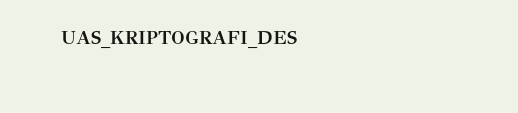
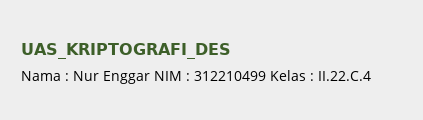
+ Nama : Nur Enggar NIM : 312210499 Kelas : II.22.C.4

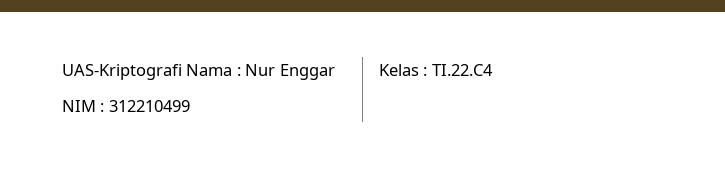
- UAS_KRIPTOGRAFI_DES
- Nama : Nur Enggar NIM : 312210499 Kelas : II.22.C.4
+ UAS-Kriptografi Nama : Nur Enggar
+ NIM : 312210499
+ Kelas : TI.22.C4

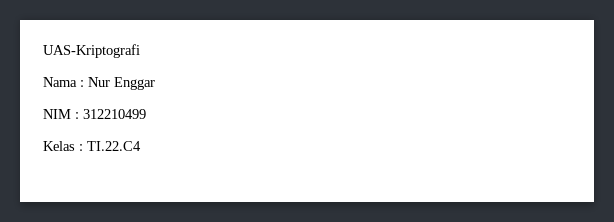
- UAS-Kriptografi Nama : Nur Enggar
+ UAS-Kriptografi
+ Nama : Nur Enggar

